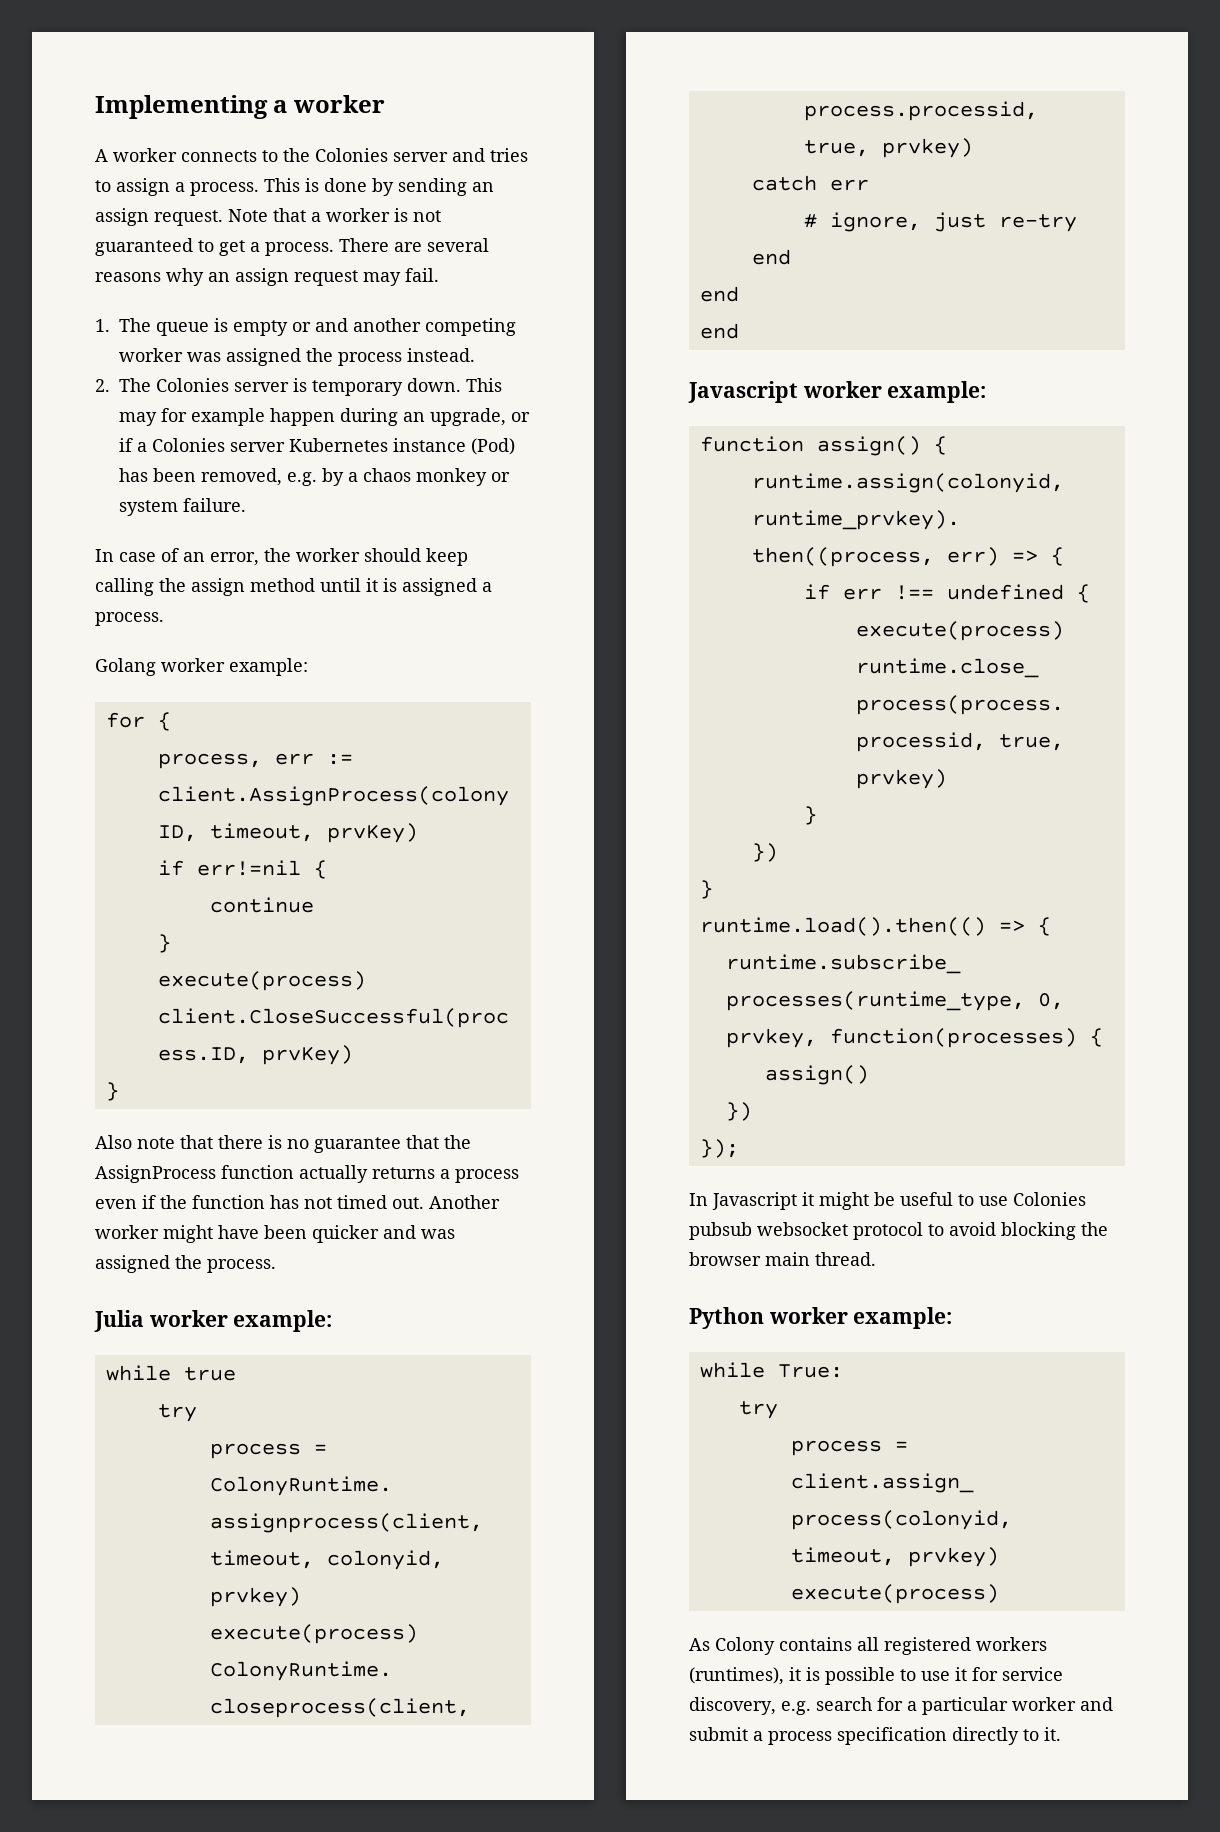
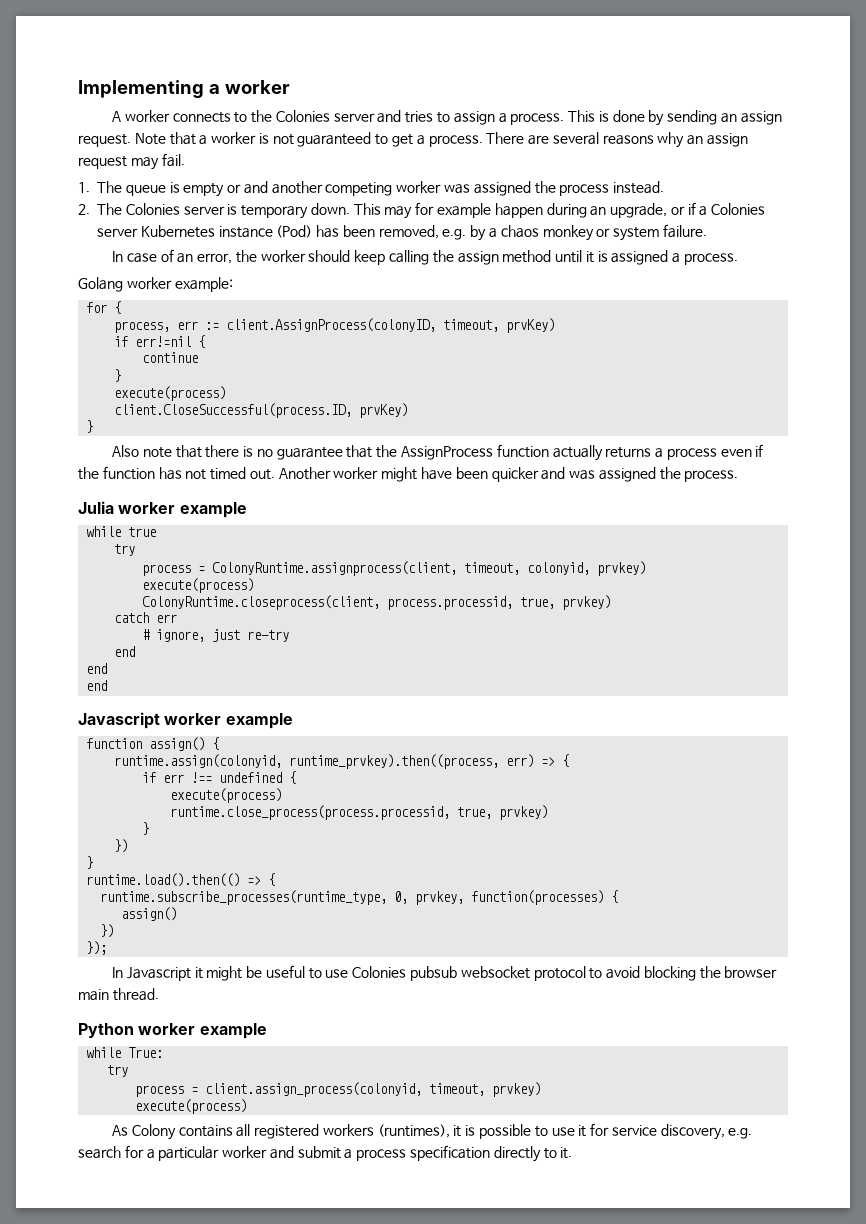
- Julia worker example:
+ Julia worker example
- Javascript worker example:
+ Javascript worker example
- Python worker example:
+ Python worker example

